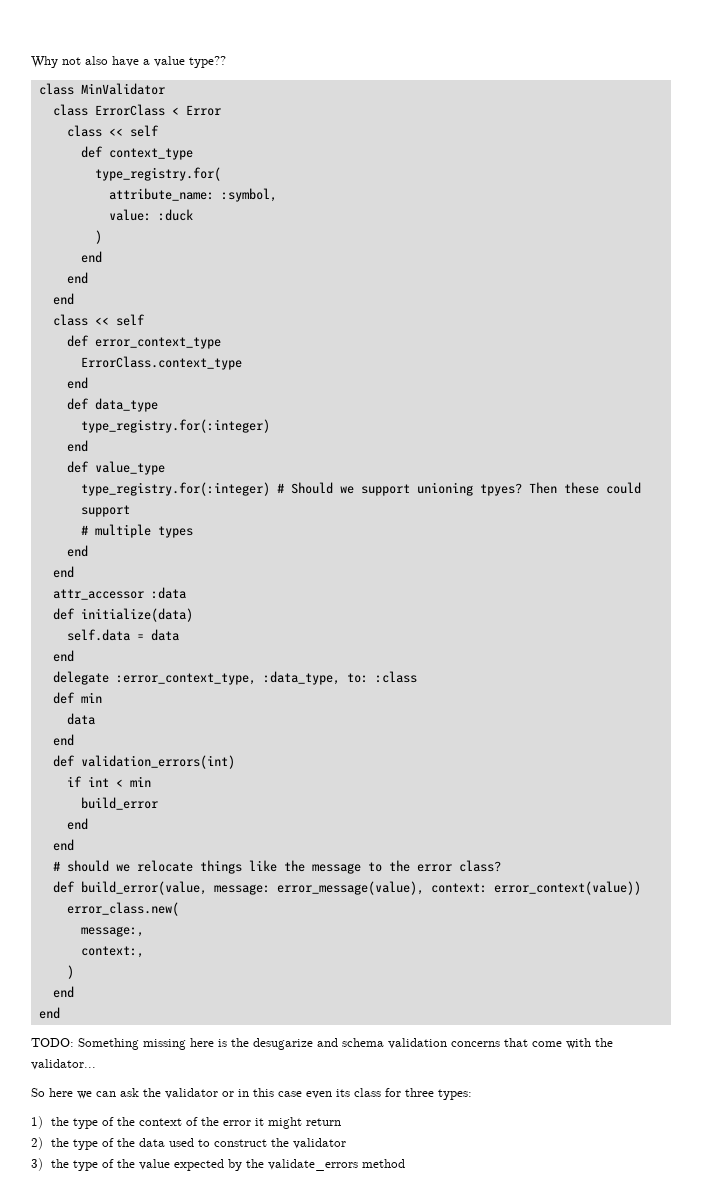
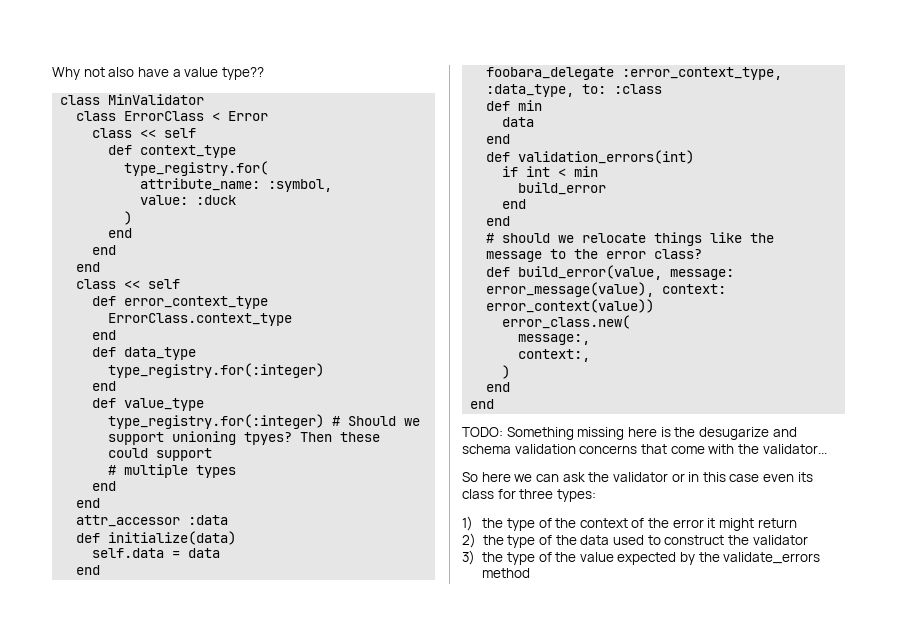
- delegate :error_context_type, :data_type, to: :class
+ foobara_delegate :error_context_type, :data_type, to: :class

